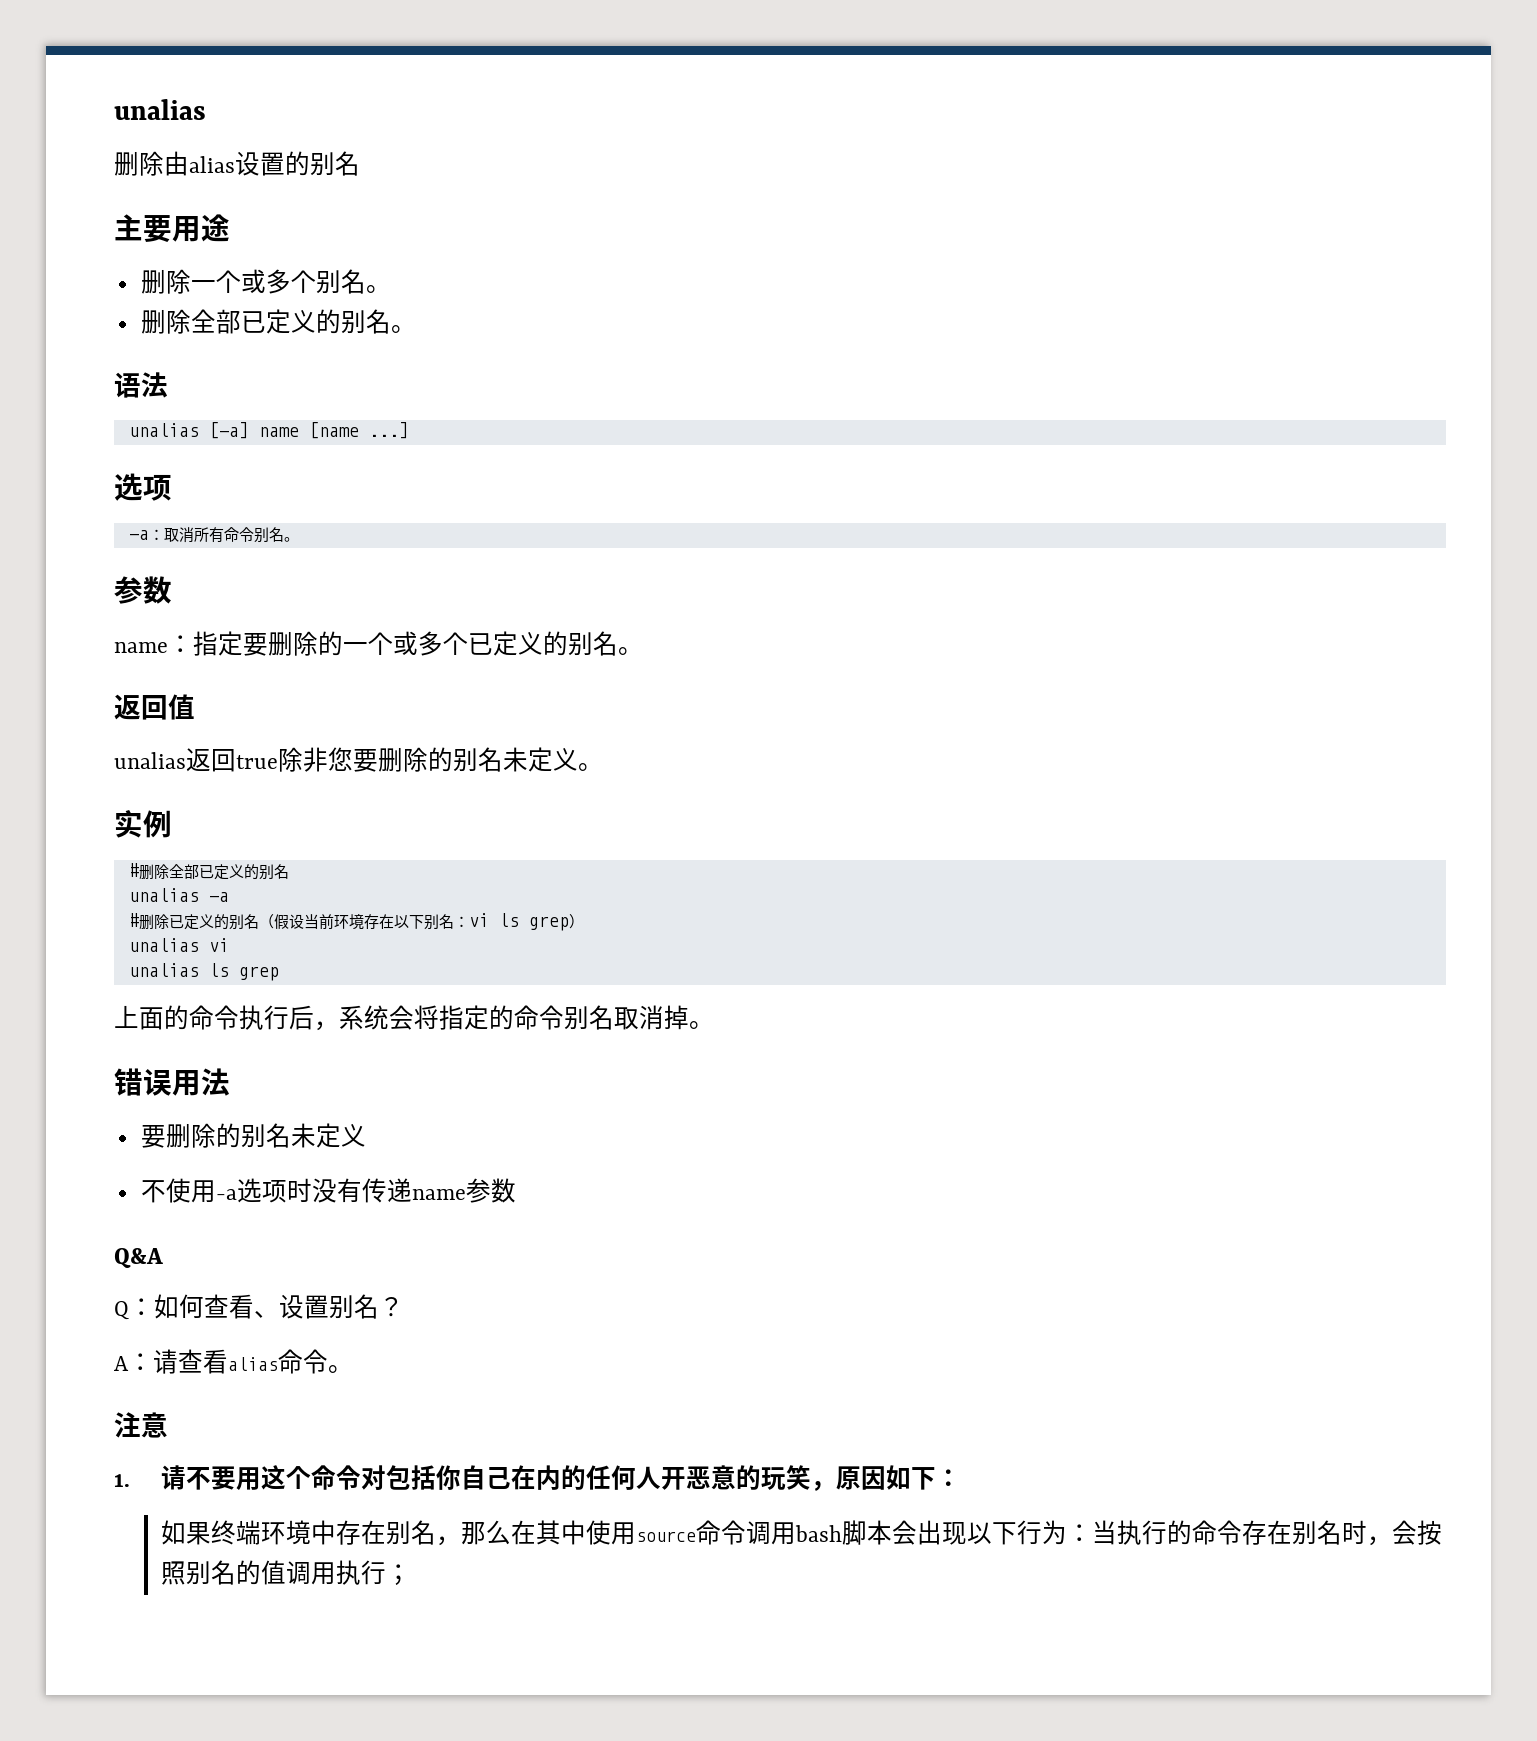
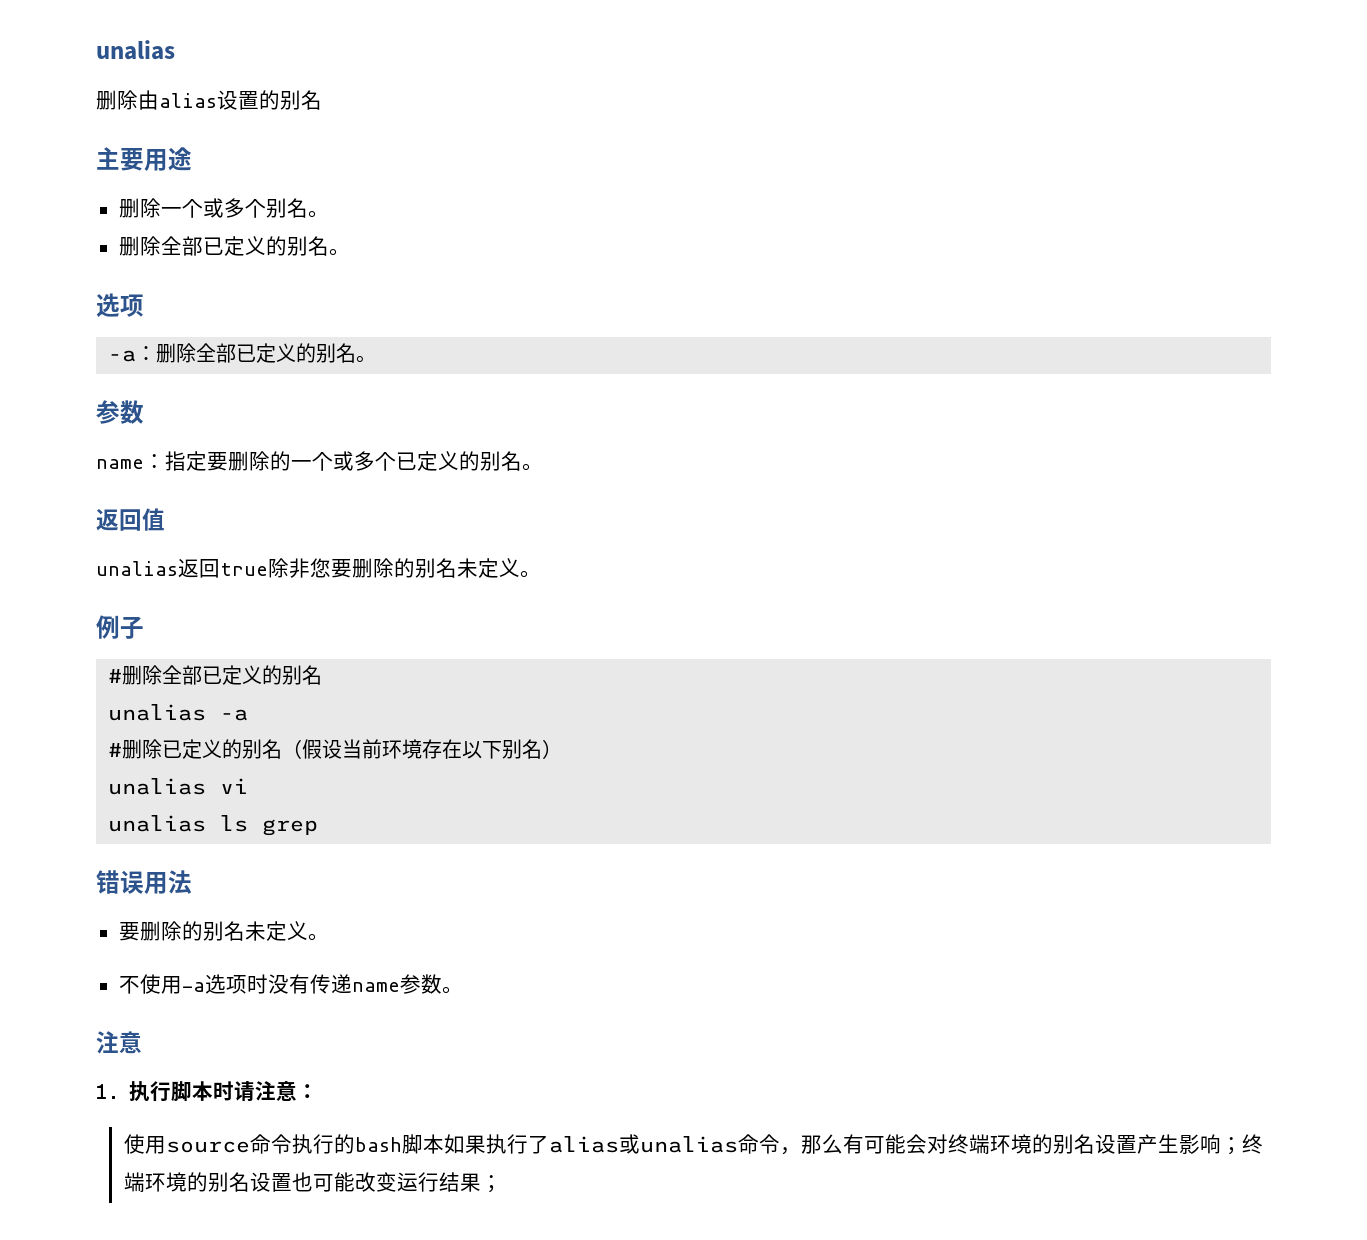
- 语法
- unalias [-a] name [name ...]
- -a：取消所有命令别名。
+ -a：删除全部已定义的别名。
- 实例
+ 例子
- #删除已定义的别名（假设当前环境存在以下别名：vi ls grep）
+ #删除已定义的别名（假设当前环境存在以下别名）
- 上面的命令执行后，系统会将指定的命令别名取消掉。
  错误用法
- 要删除的别名未定义
+ 要删除的别名未定义。
- 不使用-a选项时没有传递name参数
- Q&A
- Q：如何查看、设置别名？
- A：请查看alias命令。
+ 不使用-a选项时没有传递name参数。
  注意
- 1.请不要用这个命令对包括你自己在内的任何人开恶意的玩笑，原因如下：
- 如果终端环境中存在别名，那么在其中使用source命令调用bash脚本会出现以下行为：当执行的命令存在别名时，会按照别名的值调用执行；
+ 1.执行脚本时请注意：
+ 使用source命令执行的bash脚本如果执行了alias或unalias命令，那么有可能会对终端环境的别名设置产生影响；终端环境的别名设置也可能改变运行结果；

